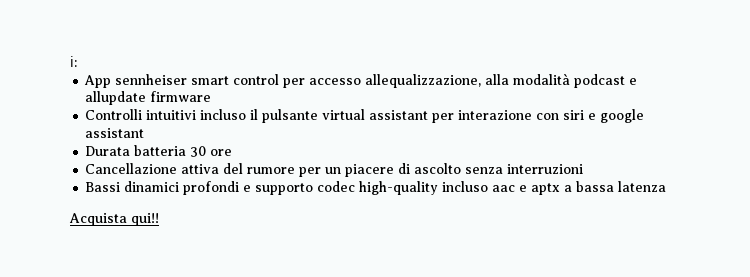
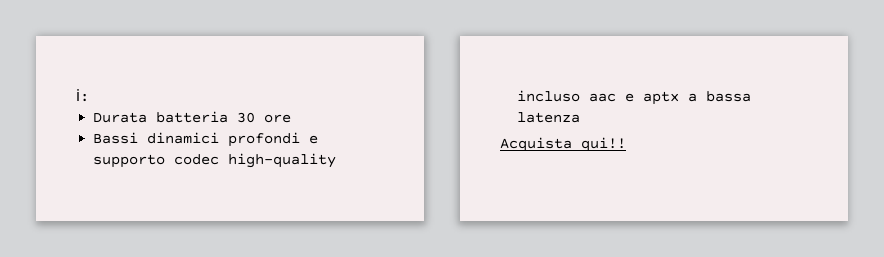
- App sennheiser smart control per accesso allequalizzazione, alla modalità podcast e allupdate firmware
- Controlli intuitivi incluso il pulsante virtual assistant per interazione con siri e google assistant
  Durata batteria 30 ore
- Cancellazione attiva del rumore per un piacere di ascolto senza interruzioni

